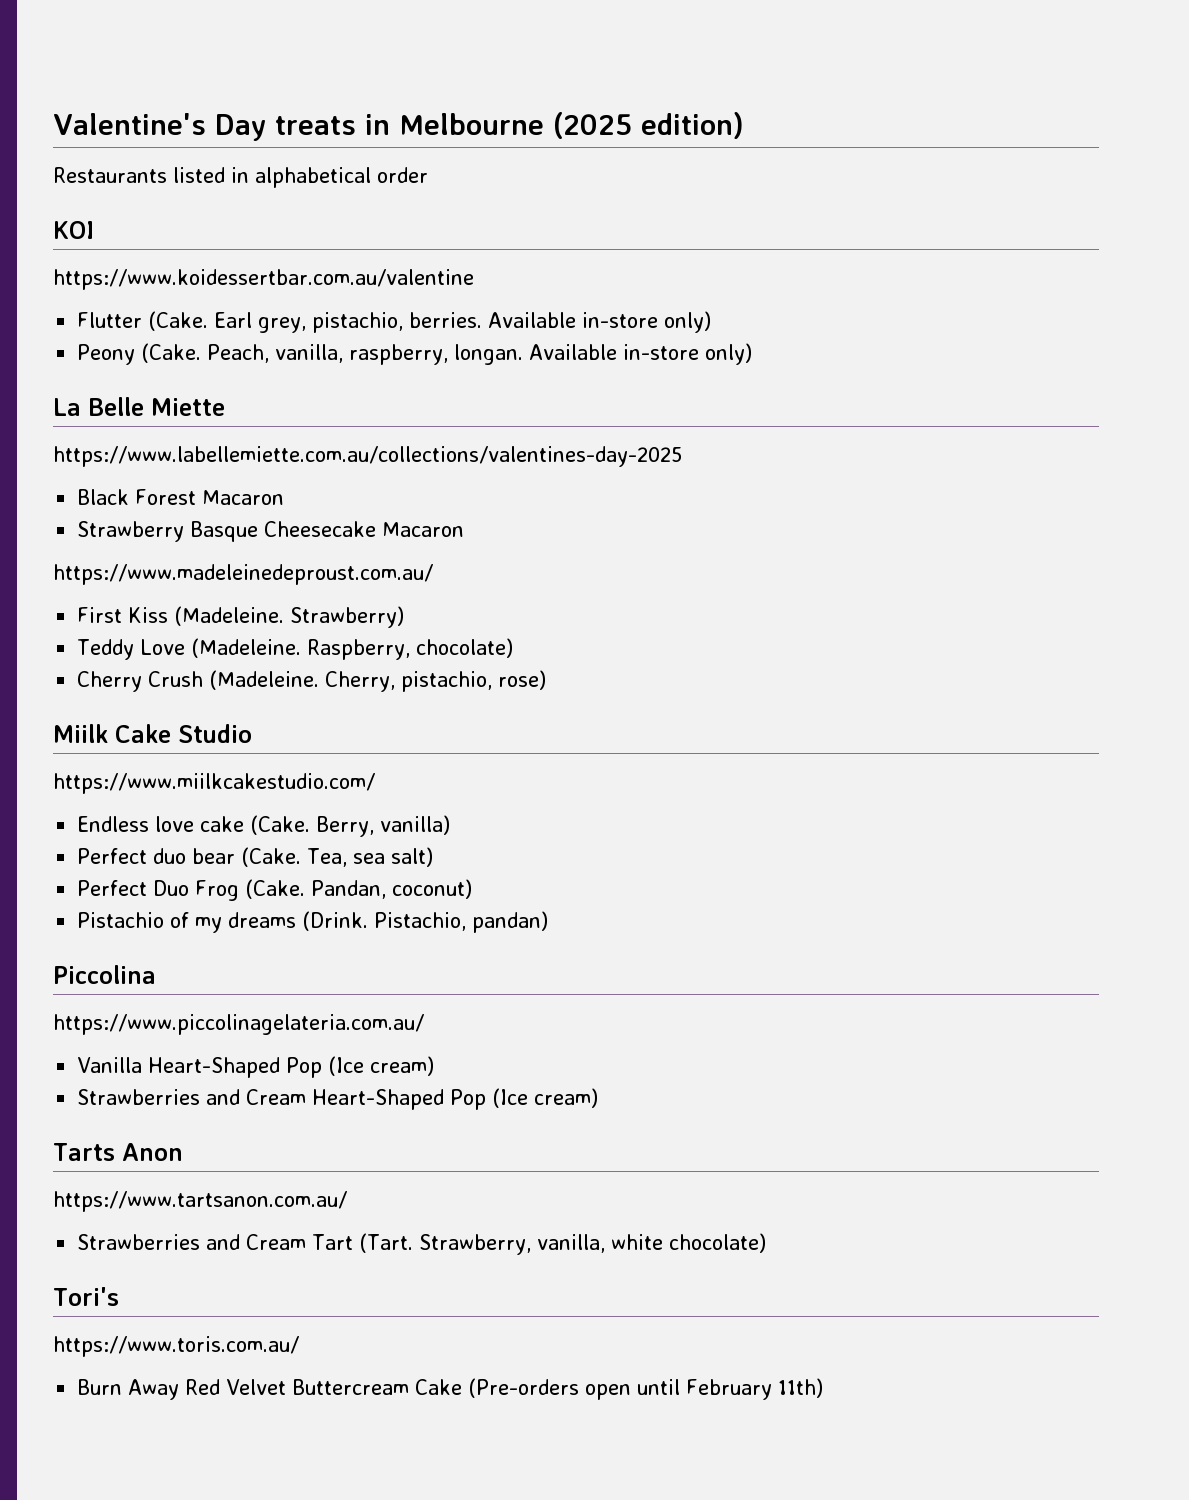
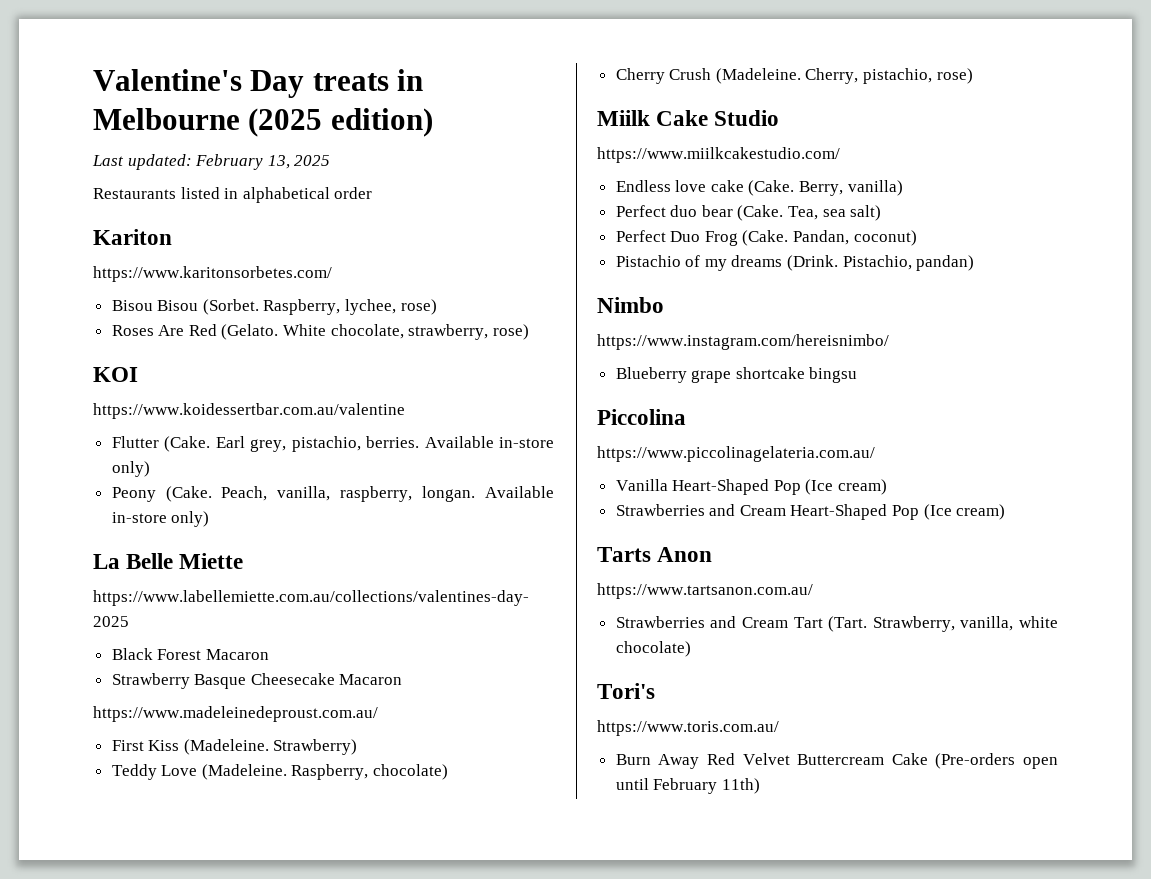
+ Last updated: February 13, 2025
+ Kariton
+ https://www.karitonsorbetes.com/
+ Bisou Bisou (Sorbet. Raspberry, lychee, rose)
+ Roses Are Red (Gelato. White chocolate, strawberry, rose)
+ Nimbo
+ https://www.instagram.com/hereisnimbo/
+ Blueberry grape shortcake bingsu

